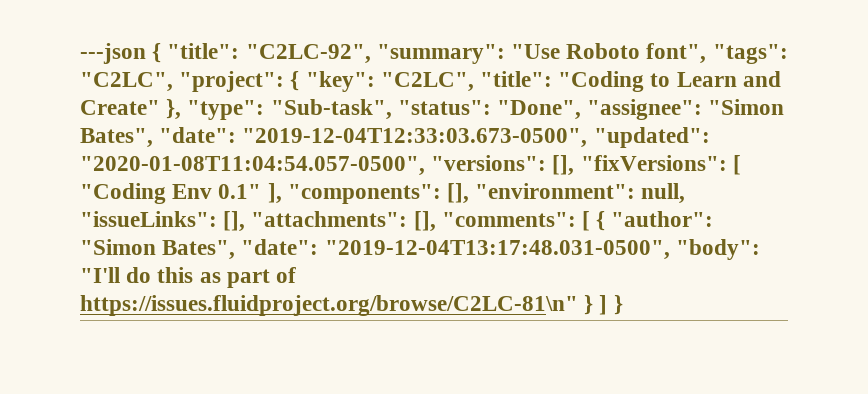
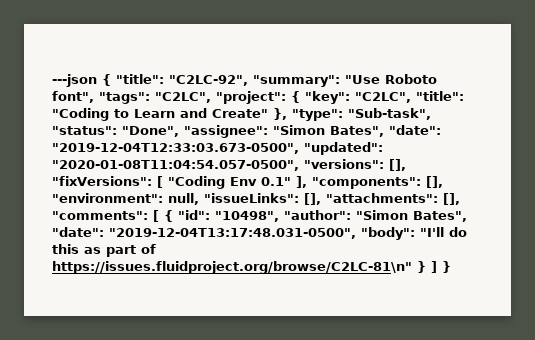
- [ { "author":
+ [ { "id": "10498", "author":

